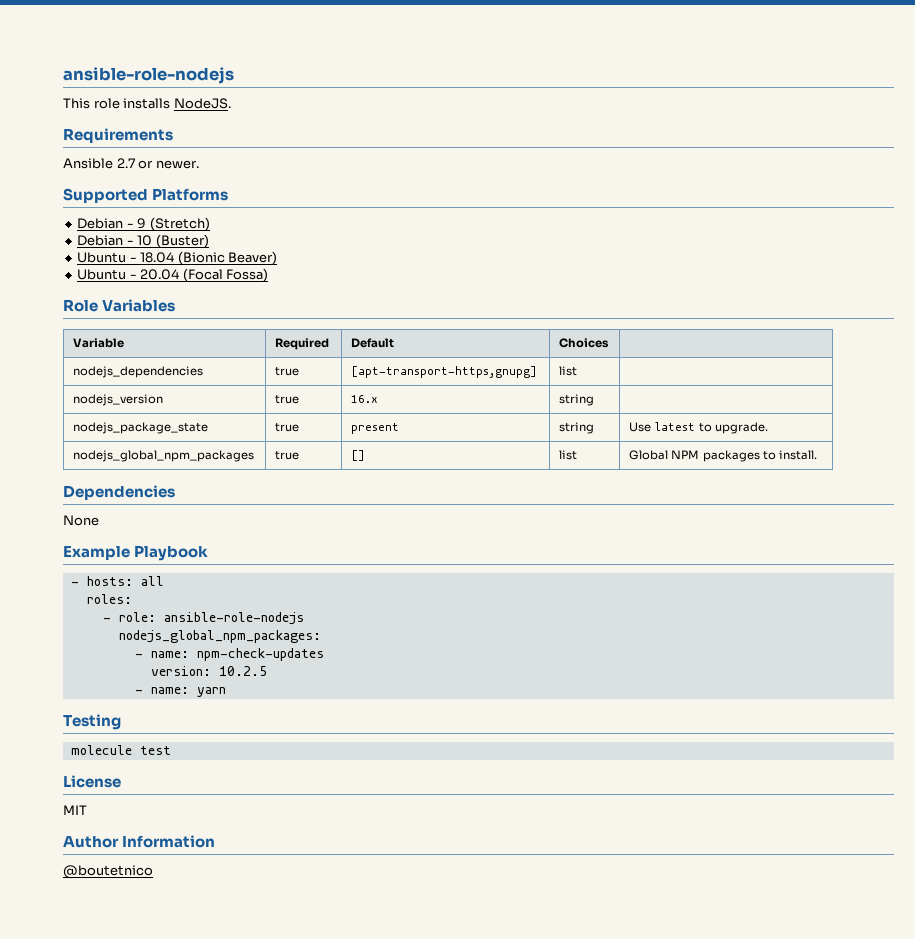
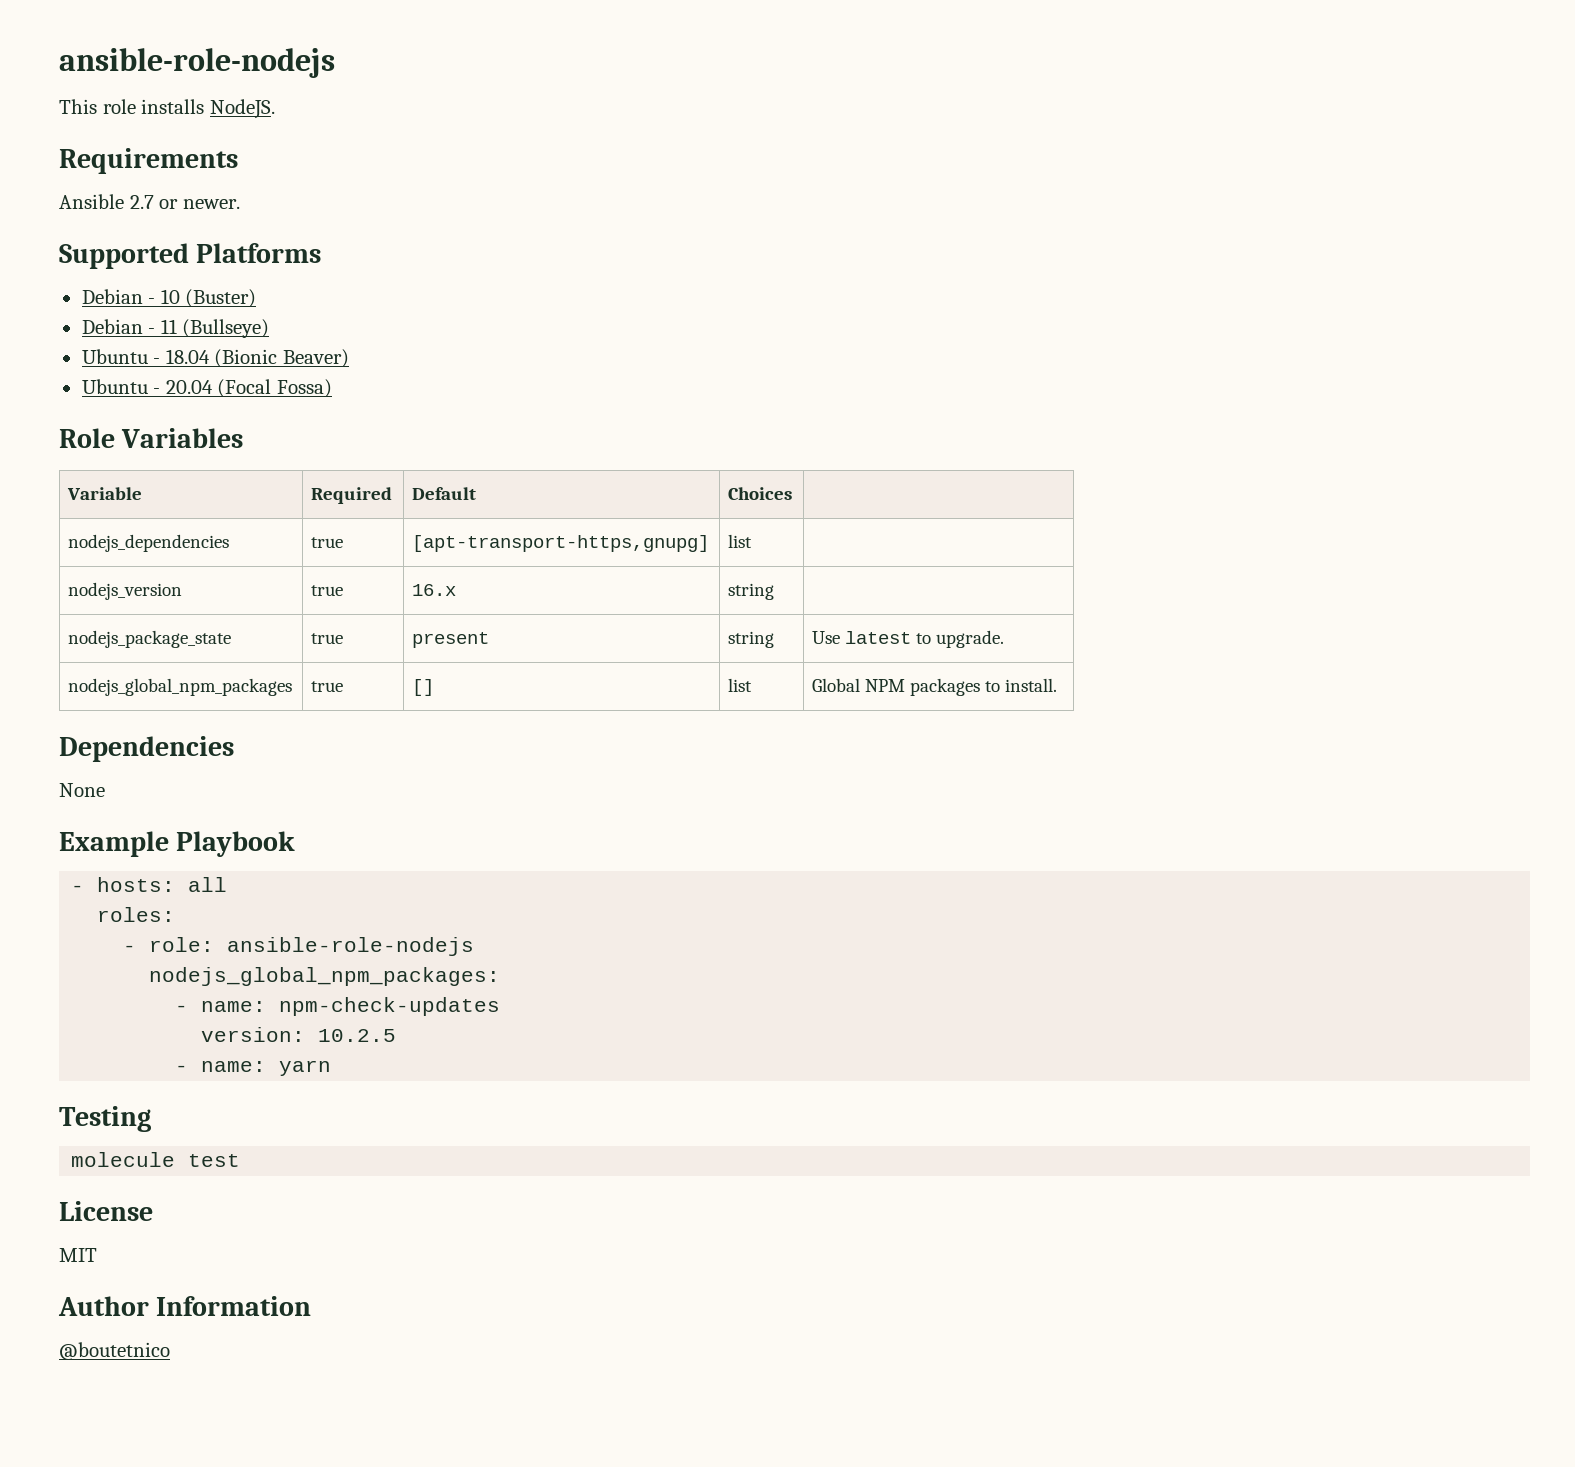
- Debian - 9 (Stretch)
  Debian - 10 (Buster)
+ Debian - 11 (Bullseye)

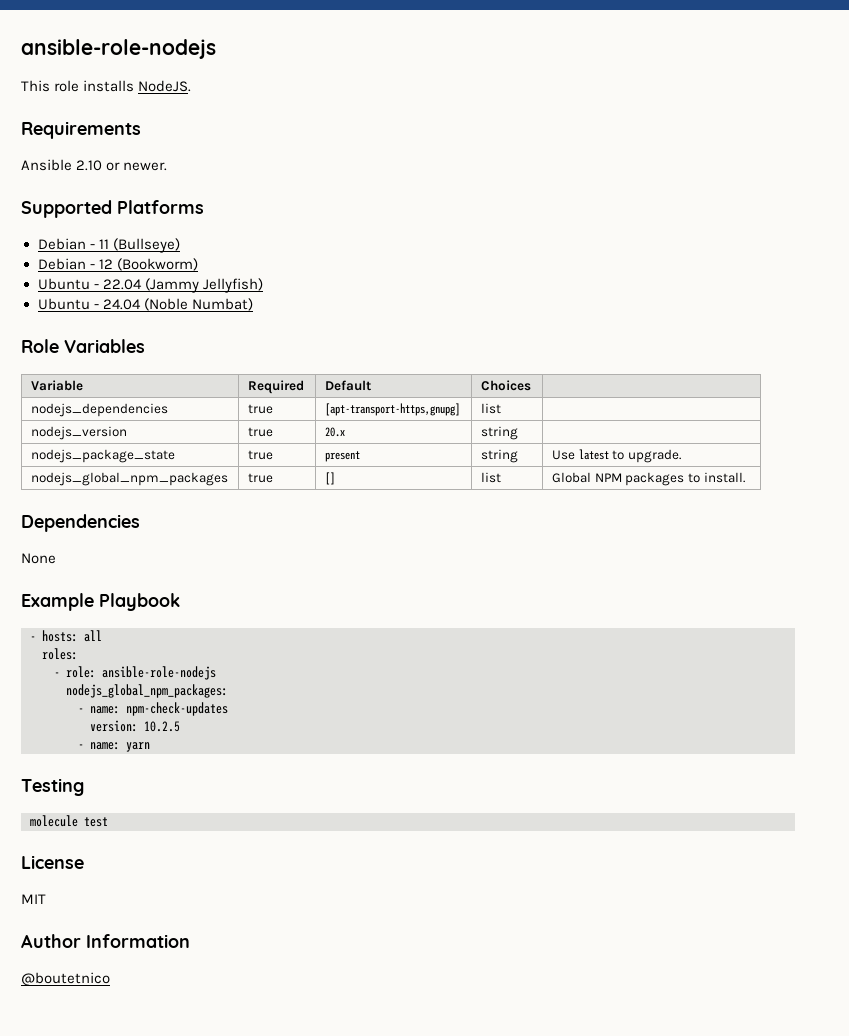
- Ansible 2.7 or newer.
+ Ansible 2.10 or newer.
- Debian - 10 (Buster)
  Debian - 11 (Bullseye)
- Ubuntu - 18.04 (Bionic Beaver)
- Ubuntu - 20.04 (Focal Fossa)
+ Debian - 12 (Bookworm)
+ Ubuntu - 22.04 (Jammy Jellyfish)
+ Ubuntu - 24.04 (Noble Numbat)
- nodejs_version | true | 16.x | string |
+ nodejs_version | true | 20.x | string |

